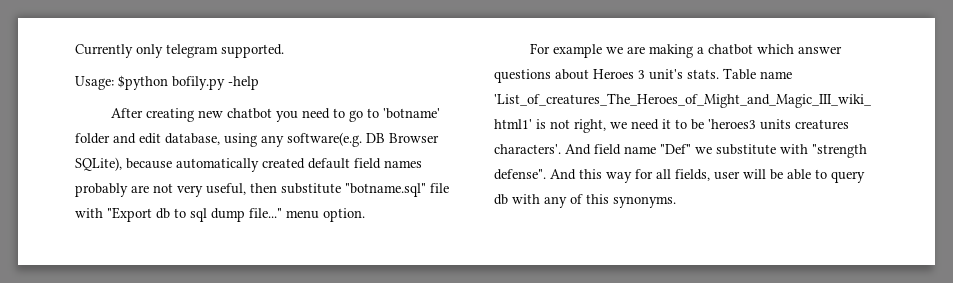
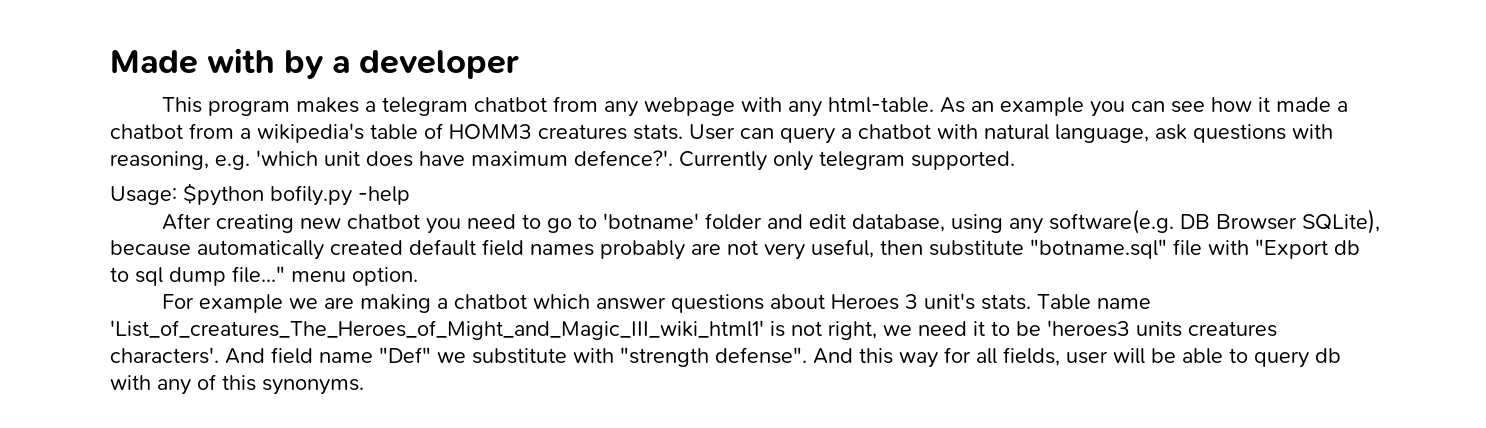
+ Made with by a developer
+ This program makes a telegram chatbot from any webpage with any html-table. As an example you can see how it made a chatbot from a wikipedia's table of HOMM3 creatures stats. User can query a chatbot with natural language, ask questions with reasoning, e.g. 'which unit does have maximum defence?'.

